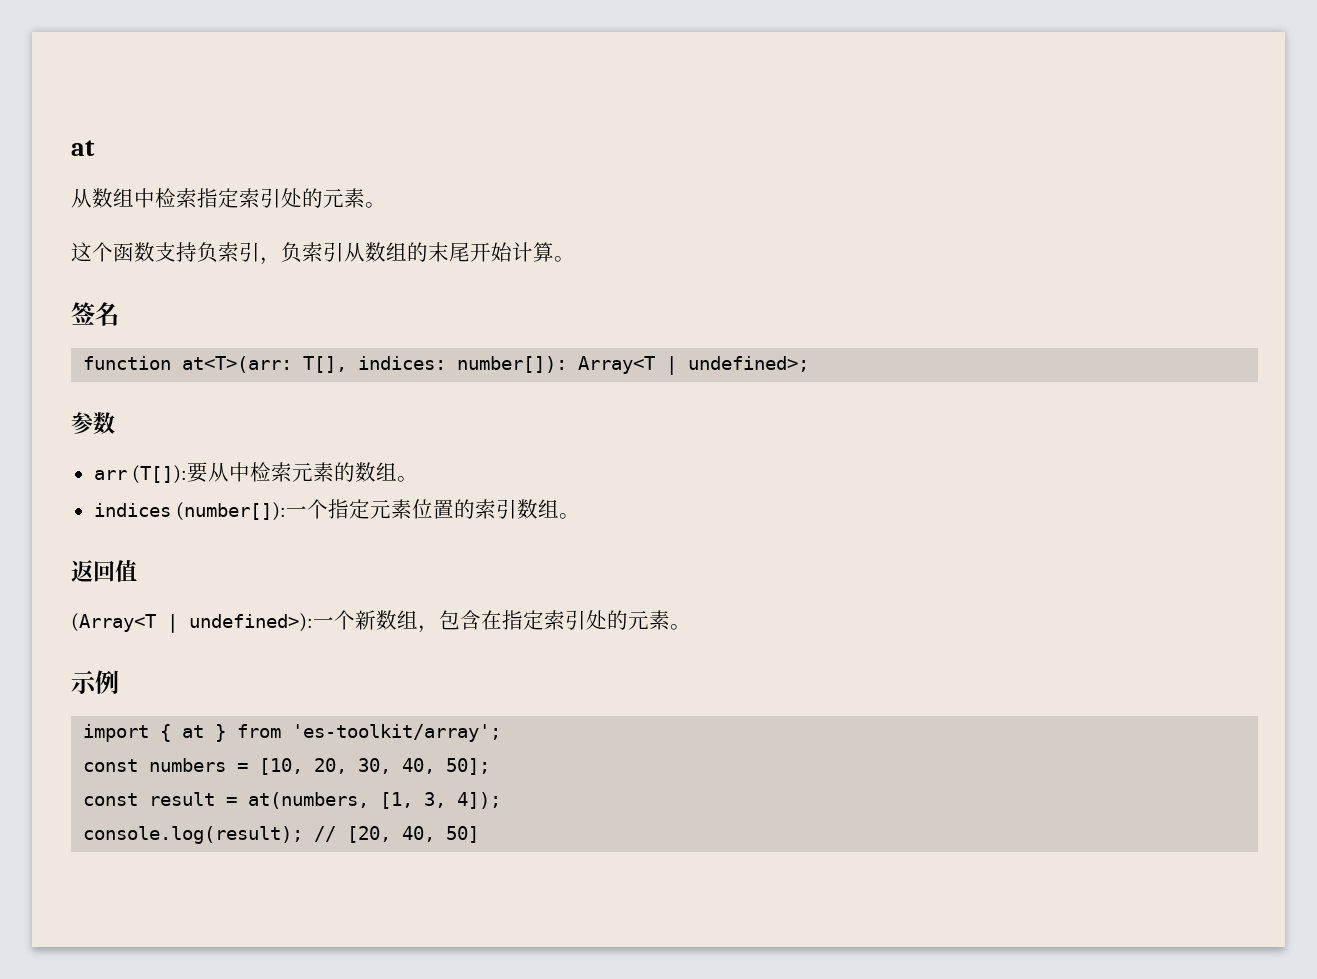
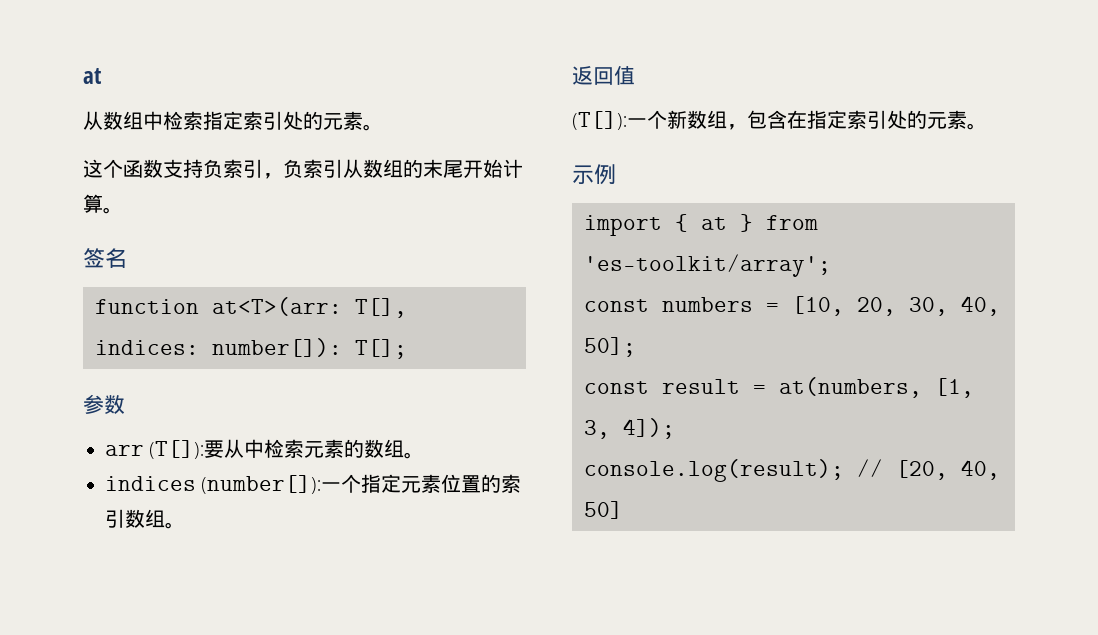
- function at<T>(arr: T[], indices: number[]): Array<T | undefined>;
+ function at<T>(arr: T[], indices: number[]): T[];
- (Array<T | undefined>):一个新数组，包含在指定索引处的元素。
+ (T[]):一个新数组，包含在指定索引处的元素。

